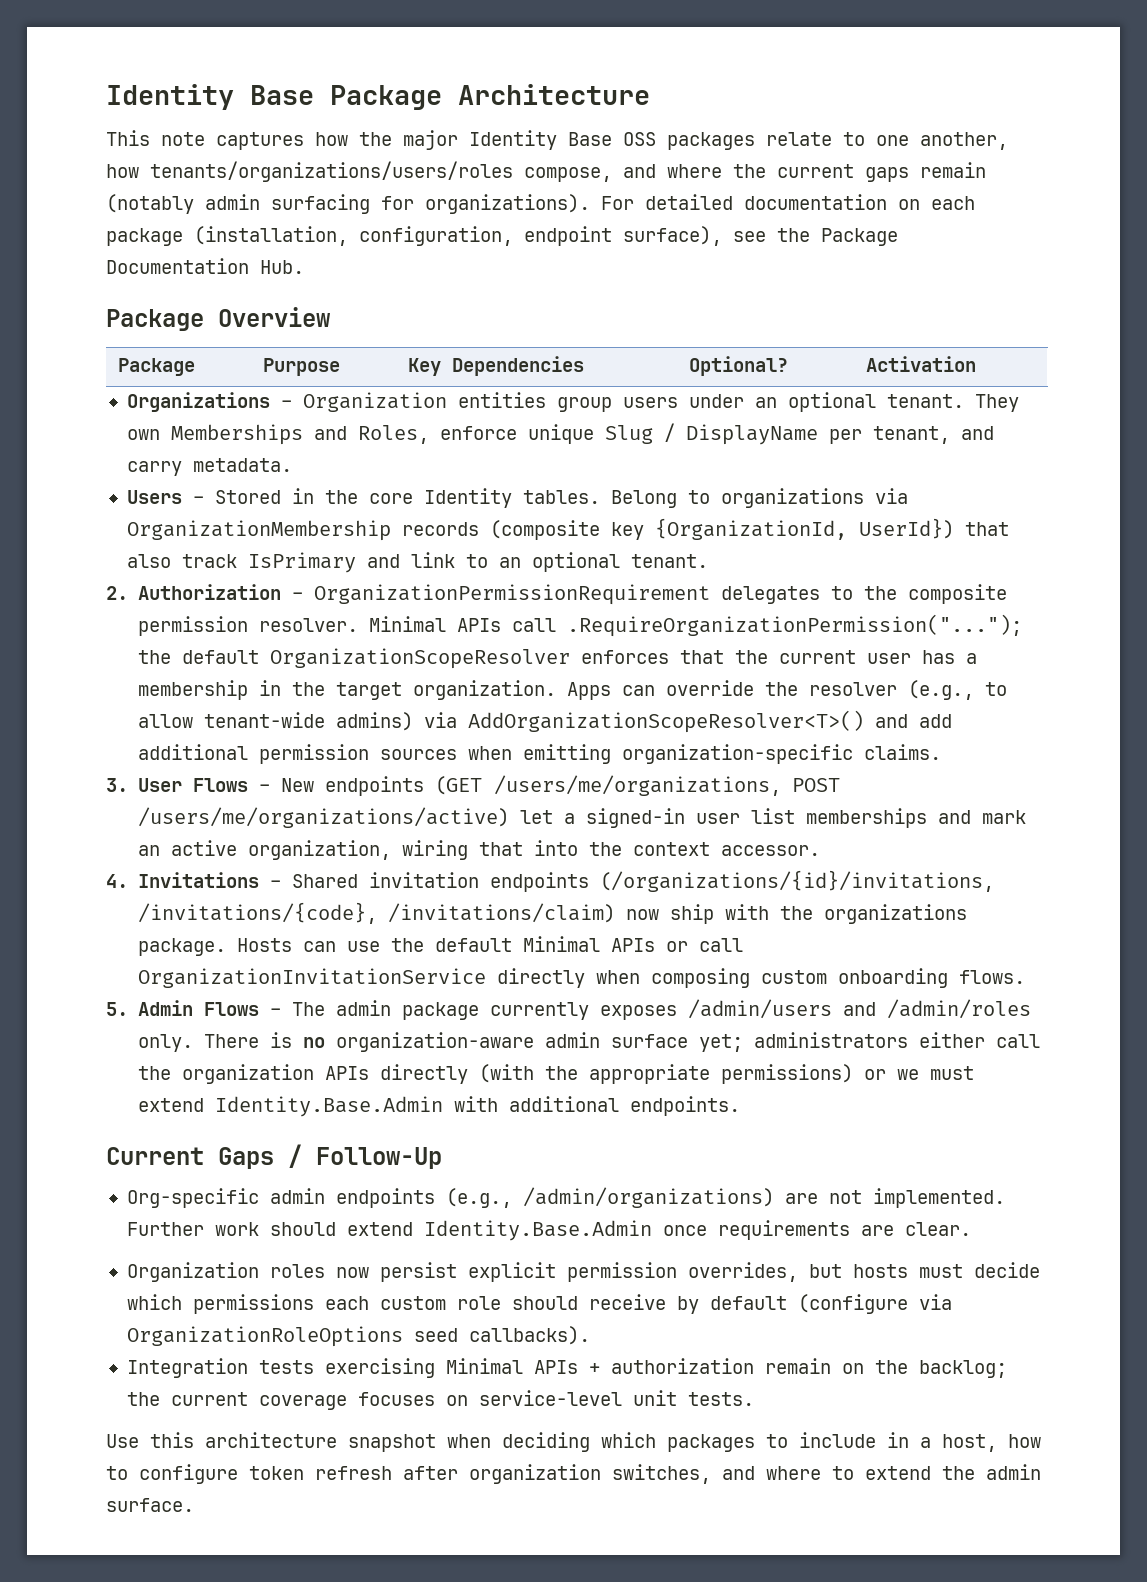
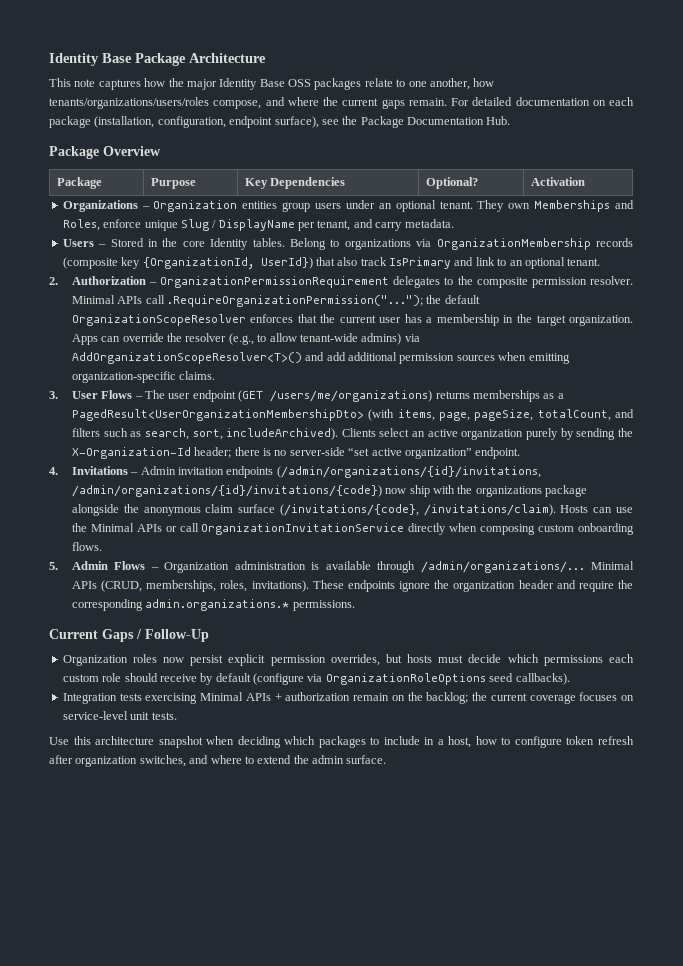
- This note captures how the major Identity Base OSS packages relate to one another, how tenants/organizations/users/roles compose, and where the current gaps remain (notably admin surfacing for organizations).
+ This note captures how the major Identity Base OSS packages relate to one another, how tenants/organizations/users/roles compose, and where the current gaps remain.
- 3. User Flows – New endpoints (GET /users/me/organizations, POST /users/me/organizations/active) let a signed-in user list memberships and mark an active organization, wiring that into the context accessor.
+ 3. User Flows – The user endpoint (GET /users/me/organizations) returns memberships as a PagedResult<UserOrganizationMembershipDto> (with items, page, pageSize, totalCount, and filters such as search, sort, includeArchived). Clients select an active organization purely by sending the X-Organization-Id header; there is no server-side “set active organization” endpoint.
- 4. Invitations – Shared invitation endpoints (/organizations/{id}/invitations, /invitations/{code}, /invitations/claim) now ship with the organizations package.
+ 4. Invitations – Admin invitation endpoints (/admin/organizations/{id}/invitations, /admin/organizations/{id}/invitations/{code}) now ship with the organizations package alongside the anonymous claim surface (/invitations/{code}, /invitations/claim).
- Hosts can use the default Minimal APIs or call OrganizationInvitationService directly when composing custom onboarding flows.
+ Hosts can use the Minimal APIs or call OrganizationInvitationService directly when composing custom onboarding flows.
- 5. Admin Flows – The admin package currently exposes /admin/users and /admin/roles only. There is no organization-aware admin surface yet; administrators either call the organization APIs directly (with the appropriate permissions) or we must extend Identity.Base.Admin with additional endpoints.
+ 5. Admin Flows – Organization administration is available through /admin/organizations/... Minimal APIs (CRUD, memberships, roles, invitations). These endpoints ignore the organization header and require the corresponding admin.organizations.* permissions.
  Current Gaps / Follow-Up
- Org-specific admin endpoints (e.g., /admin/organizations) are not implemented. Further work should extend Identity.Base.Admin once requirements are clear.

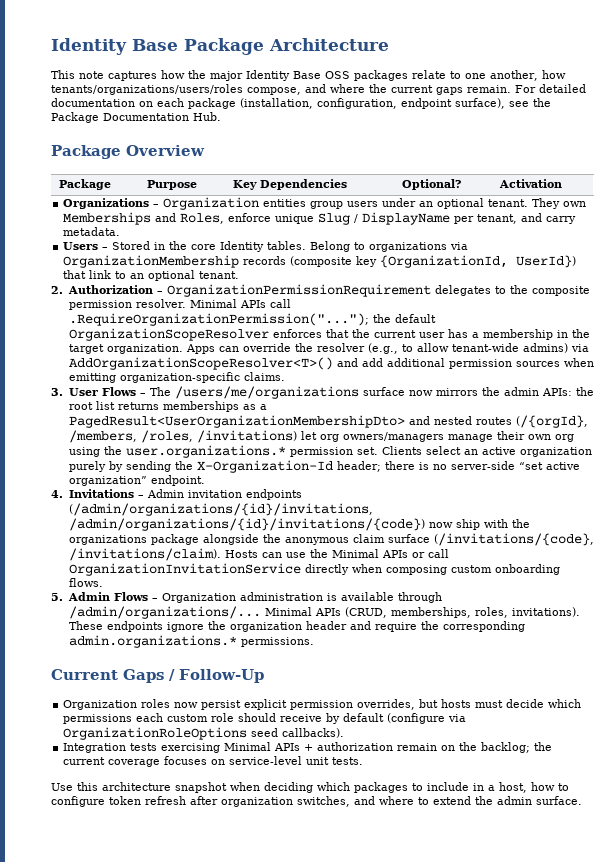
- Belong to organizations via OrganizationMembership records (composite key {OrganizationId, UserId}) that also track IsPrimary and link to an optional tenant.
+ Belong to organizations via OrganizationMembership records (composite key {OrganizationId, UserId}) that link to an optional tenant.
- 3. User Flows – The user endpoint (GET /users/me/organizations) returns memberships as a PagedResult<UserOrganizationMembershipDto> (with items, page, pageSize, totalCount, and filters such as search, sort, includeArchived).
+ 3. User Flows – The /users/me/organizations surface now mirrors the admin APIs: the root list returns memberships as a PagedResult<UserOrganizationMembershipDto> and nested routes (/{orgId}, /members, /roles, /invitations) let org owners/managers manage their own org using the user.organizations.* permission set.

